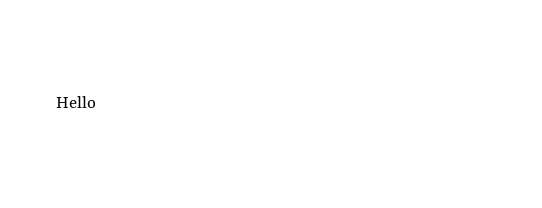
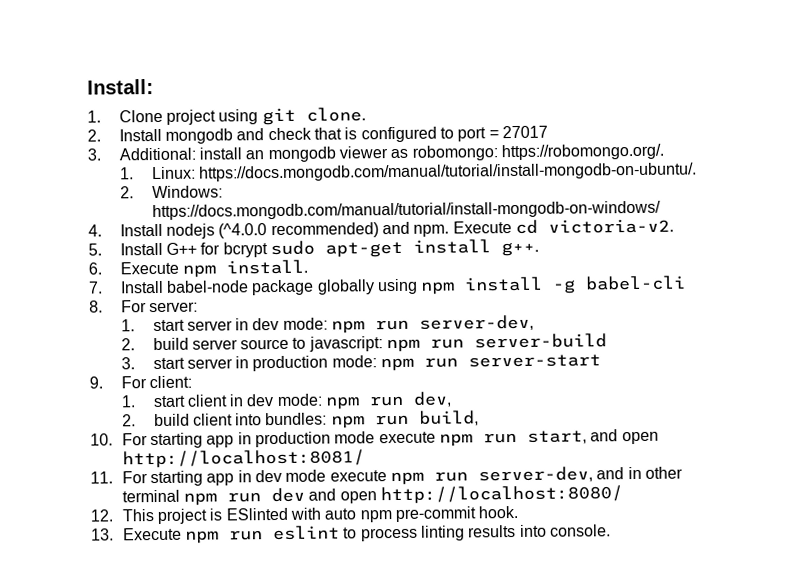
- Hello
+ Install:
+ 1. Clone project using git clone.
+ 2. Install mongodb and check that is configured to port = 27017
+ 3. Additional: install an mongodb viewer as robomongo: https://robomongo.org/.
+ 1. Linux: https://docs.mongodb.com/manual/tutorial/install-mongodb-on-ubuntu/.
+ 2. Windows: https://docs.mongodb.com/manual/tutorial/install-mongodb-on-windows/
+ 4. Install nodejs (^4.0.0 recommended) and npm. Execute cd victoria-v2.
+ 5. Install G++ for bcrypt sudo apt-get install g++.
+ 6. Execute npm install.
+ 7. Install babel-node package globally using npm install -g babel-cli
+ 8. For server:
+ 1. start server in dev mode: npm run server-dev,
+ 2. build server source to javascript: npm run server-build
+ 3. start server in production mode: npm run server-start
+ 9. For client:
+ 1. start client in dev mode: npm run dev,
+ 2. build client into bundles: npm run build,
+ 10. For starting app in production mode execute npm run start, and open http://localhost:8081/
+ 11. For starting app in dev mode execute npm run server-dev, and in other terminal npm run dev and open http://localhost:8080/
+ 12. This project is ESlinted with auto npm pre-commit hook.
+ 13. Execute npm run eslint to process linting results into console.

